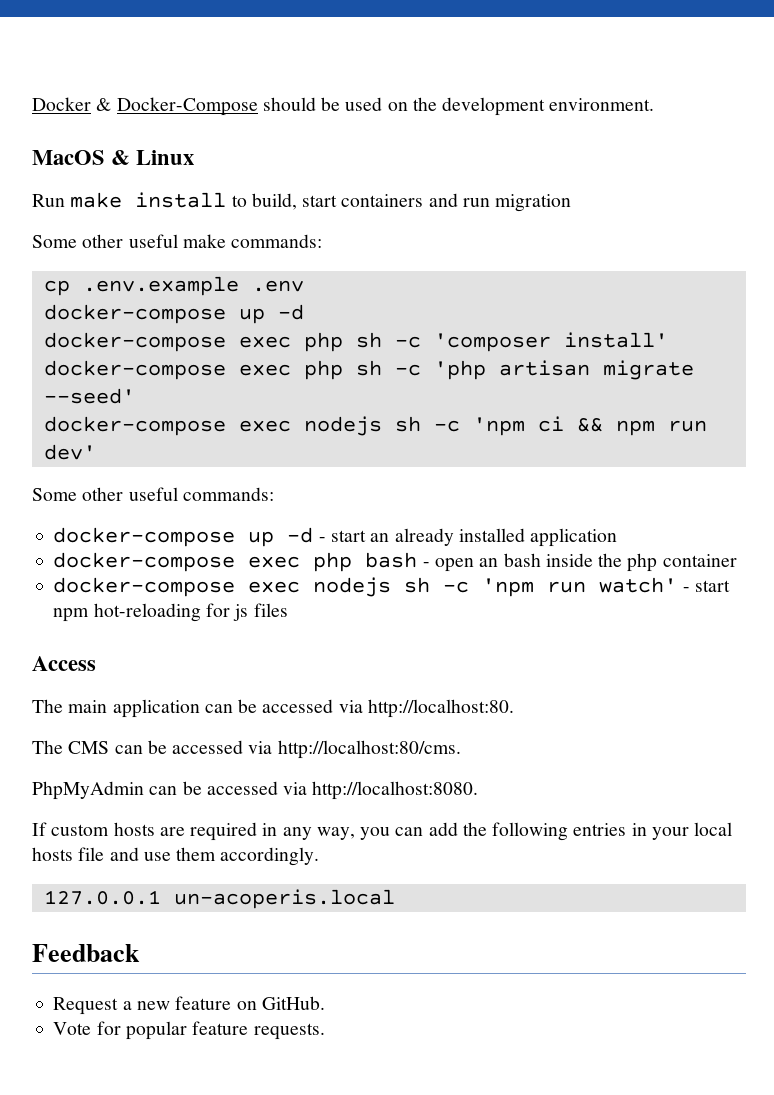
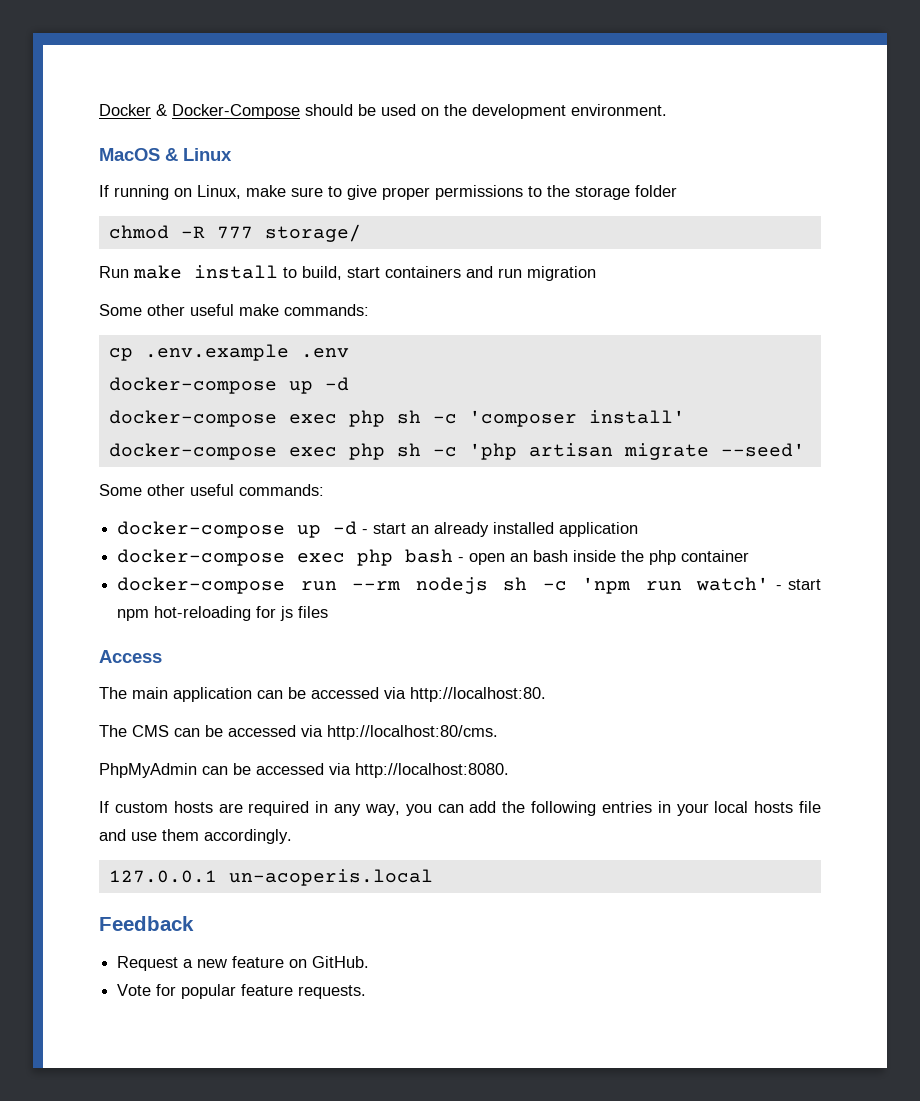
+ If running on Linux, make sure to give proper permissions to the storage folder
+ chmod -R 777 storage/
- docker-compose exec nodejs sh -c 'npm ci && npm run dev'
- docker-compose exec nodejs sh -c 'npm run watch' - start npm hot-reloading for js files
+ docker-compose run --rm nodejs sh -c 'npm run watch' - start npm hot-reloading for js files

